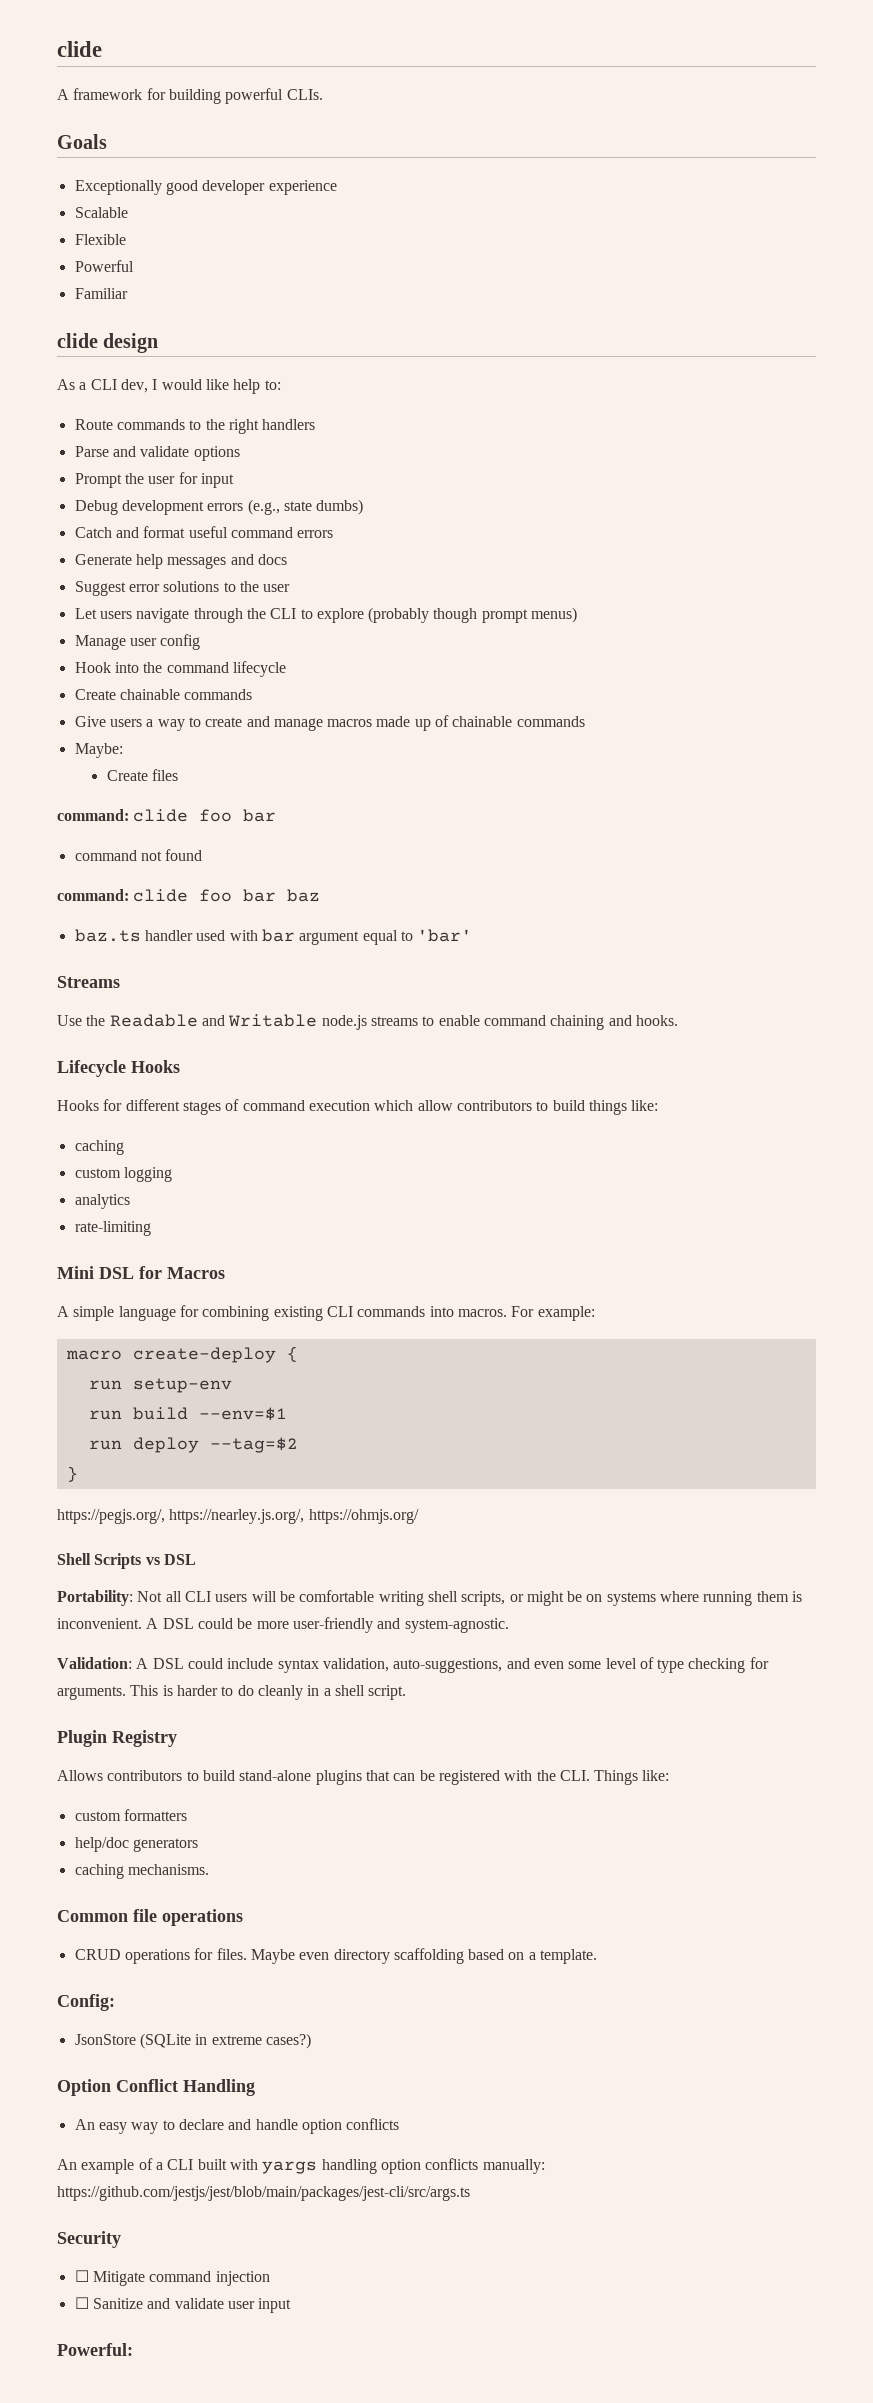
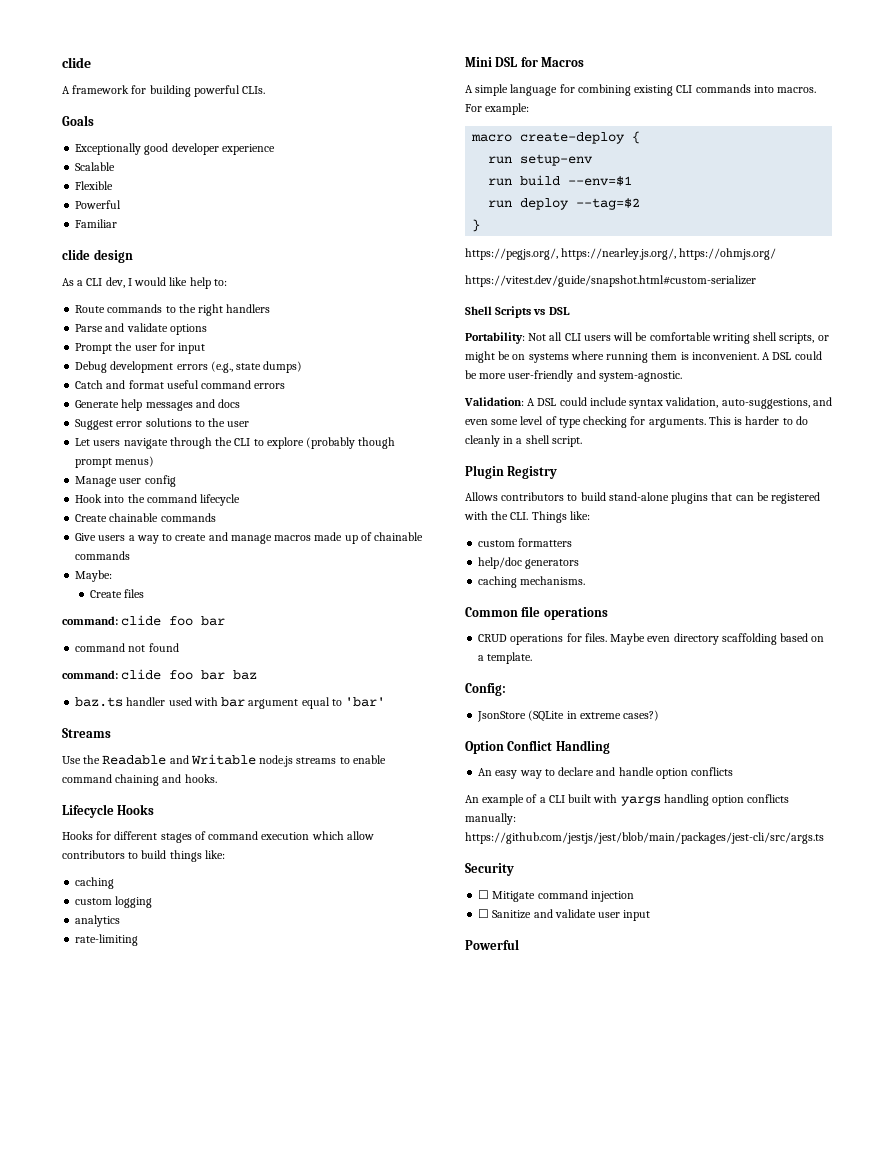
- Debug development errors (e.g., state dumbs)
+ Debug development errors (e.g., state dumps)
+ https://vitest.dev/guide/snapshot.html#custom-serializer
  ☐ Sanitize and validate user input
- Powerful:
+ Powerful

